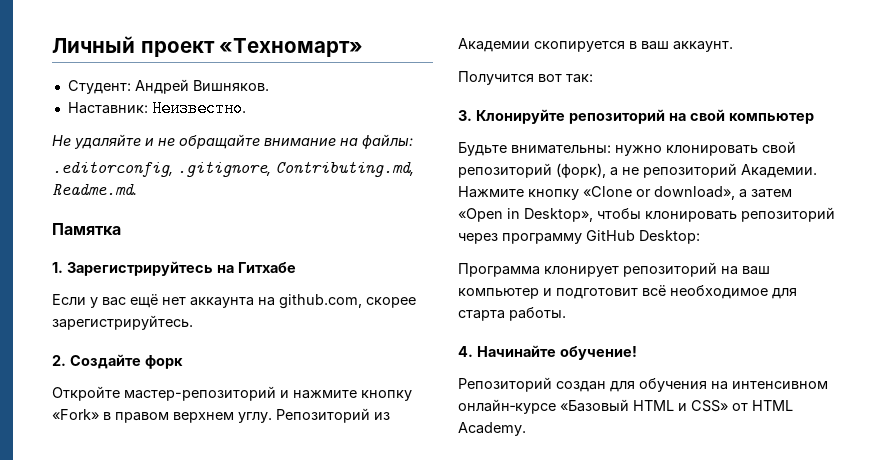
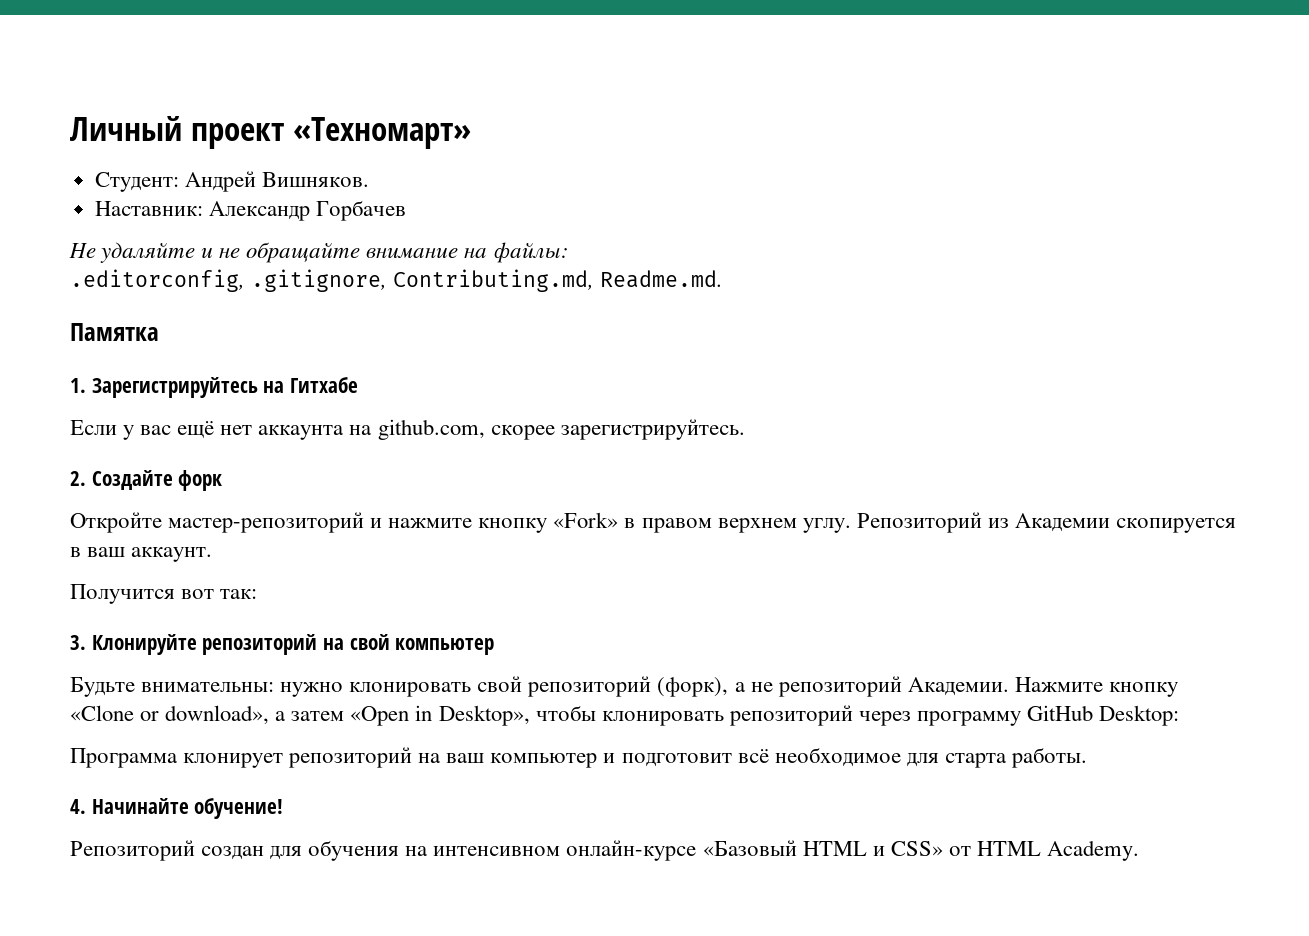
- Наставник: Неизвестно.
+ Наставник: Александр Горбачев

